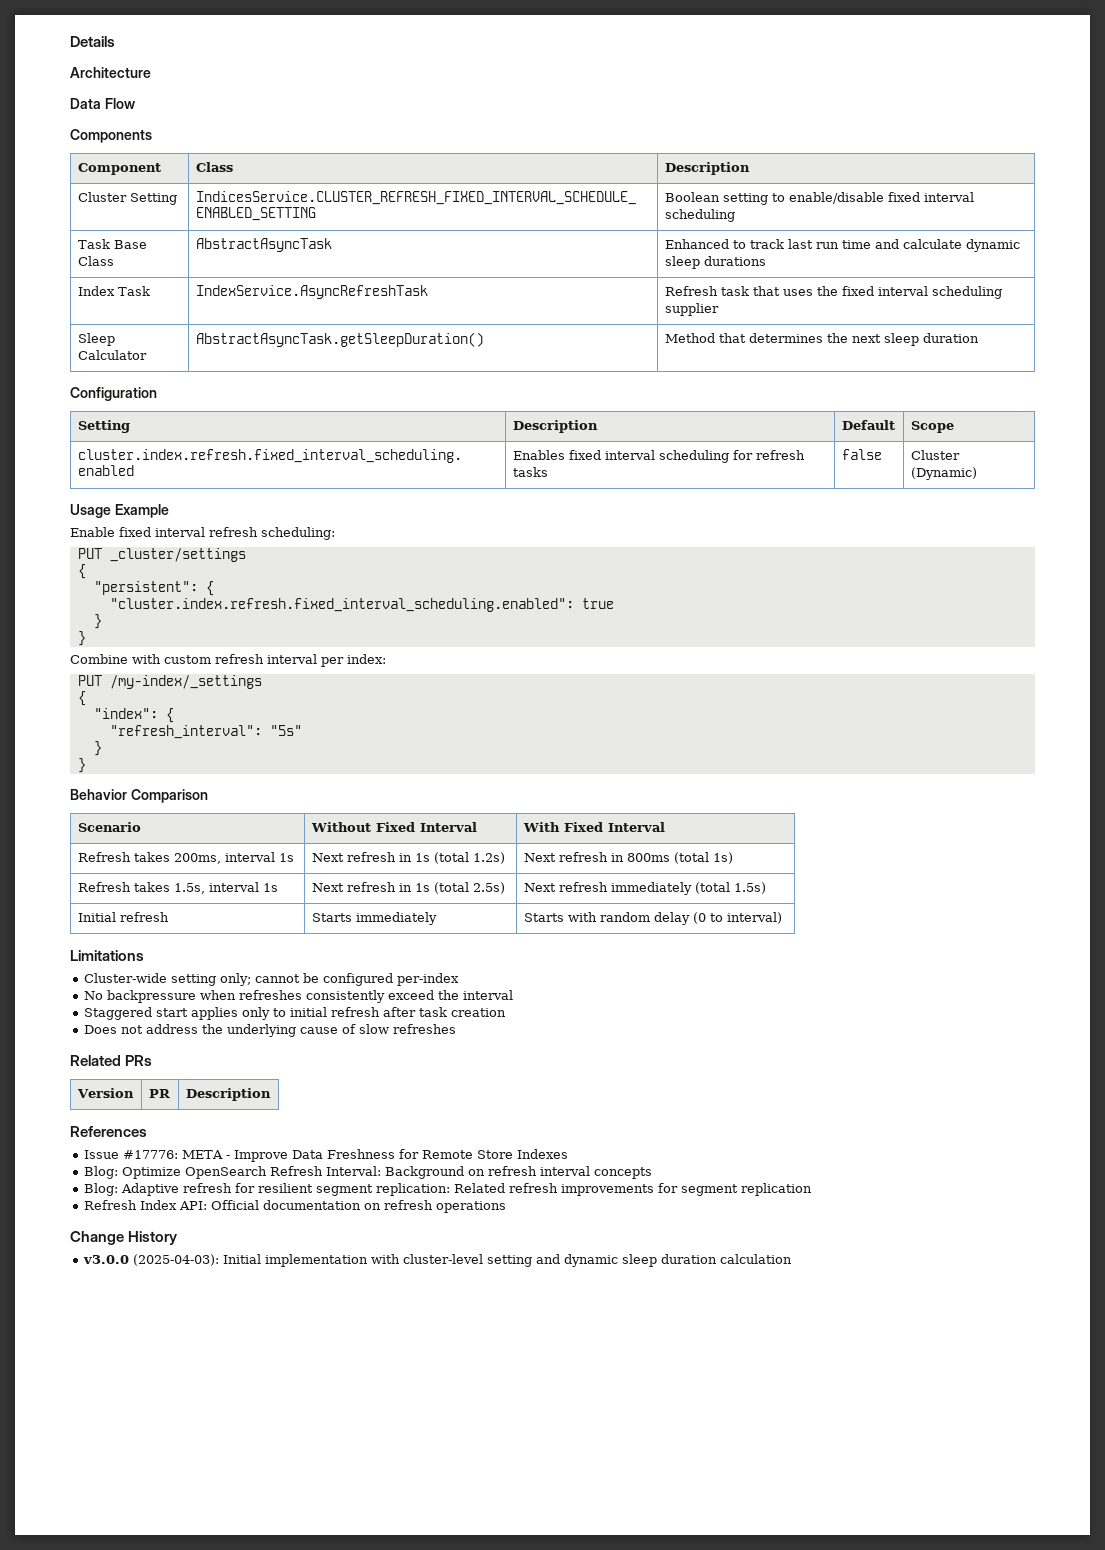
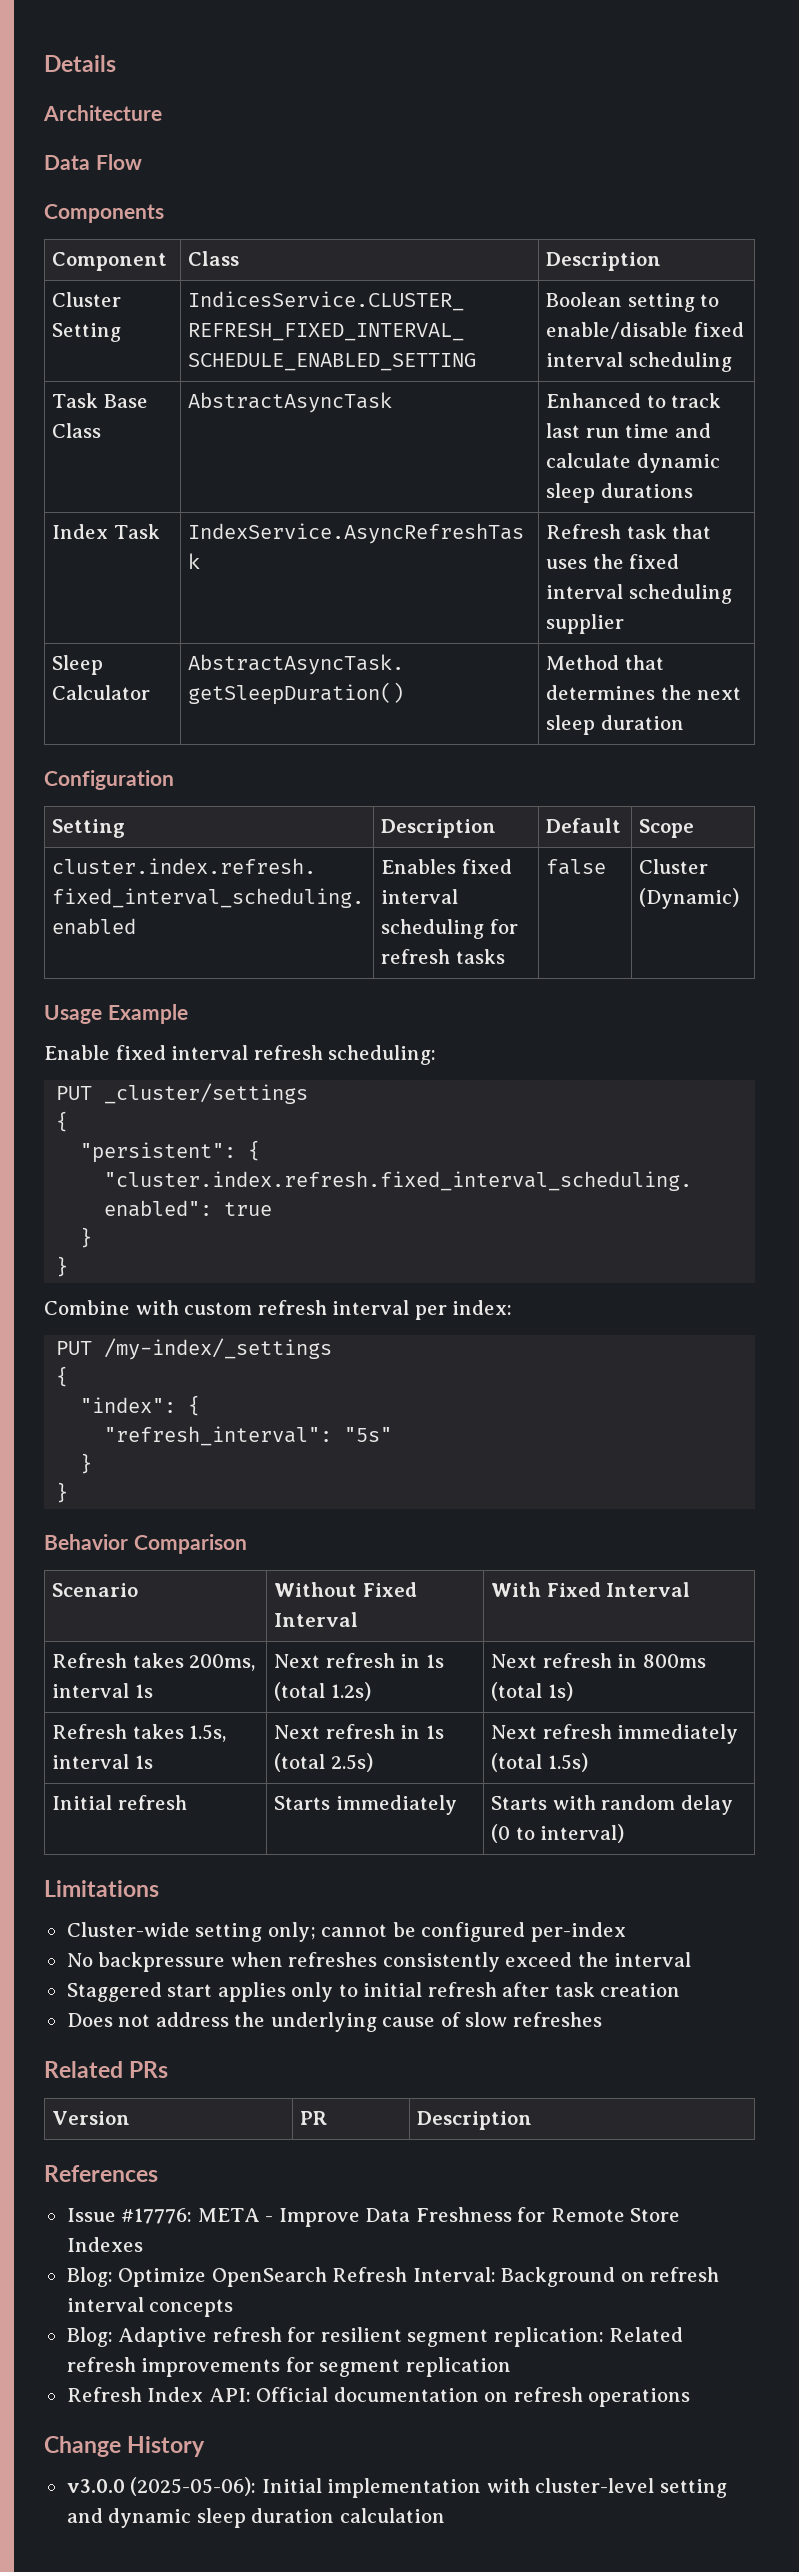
- v3.0.0 (2025-04-03): Initial implementation with cluster-level setting and dynamic sleep duration calculation
+ v3.0.0 (2025-05-06): Initial implementation with cluster-level setting and dynamic sleep duration calculation

